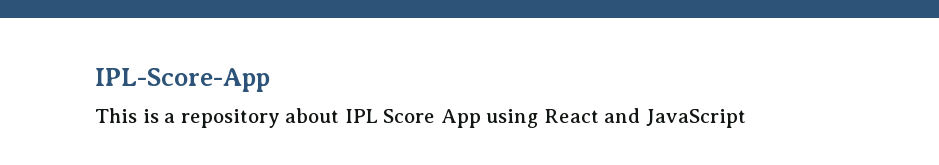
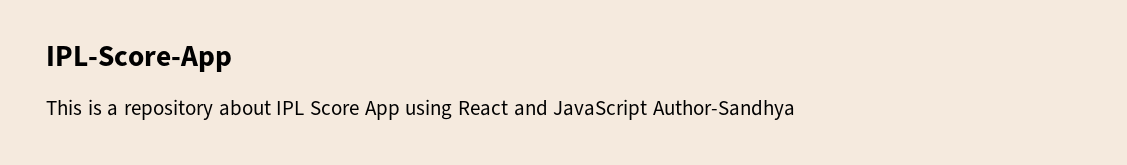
- This is a repository about IPL Score App using React and JavaScript
+ This is a repository about IPL Score App using React and JavaScript Author-Sandhya

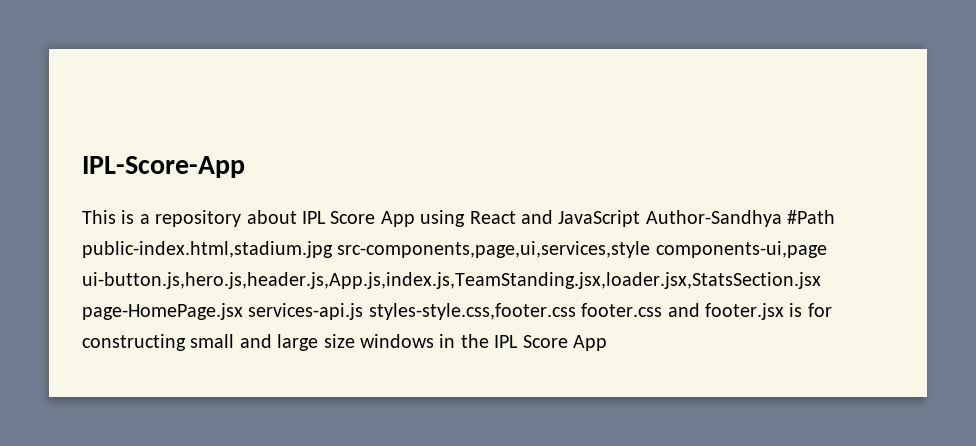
- This is a repository about IPL Score App using React and JavaScript Author-Sandhya
+ This is a repository about IPL Score App using React and JavaScript Author-Sandhya #Path public-index.html,stadium.jpg src-components,page,ui,services,style components-ui,page ui-button.js,hero.js,header.js,App.js,index.js,TeamStanding.jsx,loader.jsx,StatsSection.jsx page-HomePage.jsx services-api.js styles-style.css,footer.css footer.css and footer.jsx is for constructing small and large size windows in the IPL Score App

